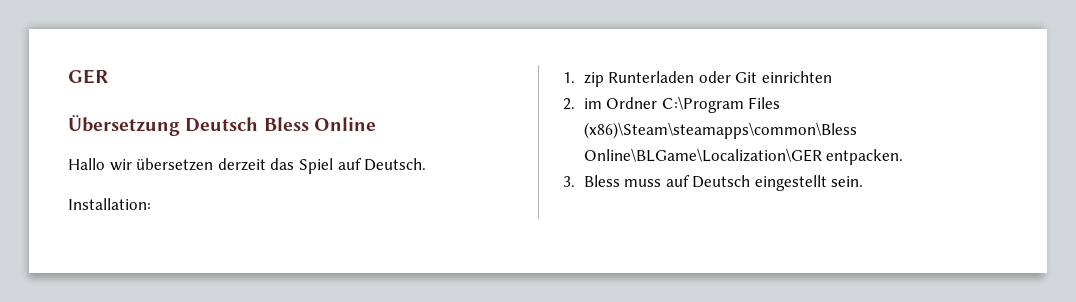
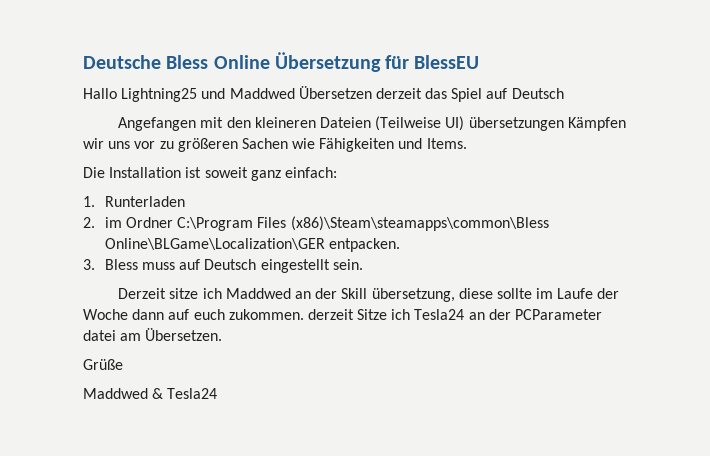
- GER
- Übersetzung Deutsch Bless Online
- Hallo wir übersetzen derzeit das Spiel auf Deutsch.
- Installation:
+ Deutsche Bless Online Übersetzung für BlessEU
+ Hallo Lightning25 und Maddwed Übersetzen derzeit das Spiel auf Deutsch
+ Angefangen mit den kleineren Dateien (Teilweise UI) übersetzungen Kämpfen wir uns vor zu größeren Sachen wie Fähigkeiten und Items.
+ Die Installation ist soweit ganz einfach:
- 1. zip Runterladen oder Git einrichten
+ 1. Runterladen
+ Derzeit sitze ich Maddwed an der Skill übersetzung, diese sollte im Laufe der Woche dann auf euch zukommen. derzeit Sitze ich Tesla24 an der PCParameter datei am Übersetzen.
+ Grüße
+ Maddwed & Tesla24

